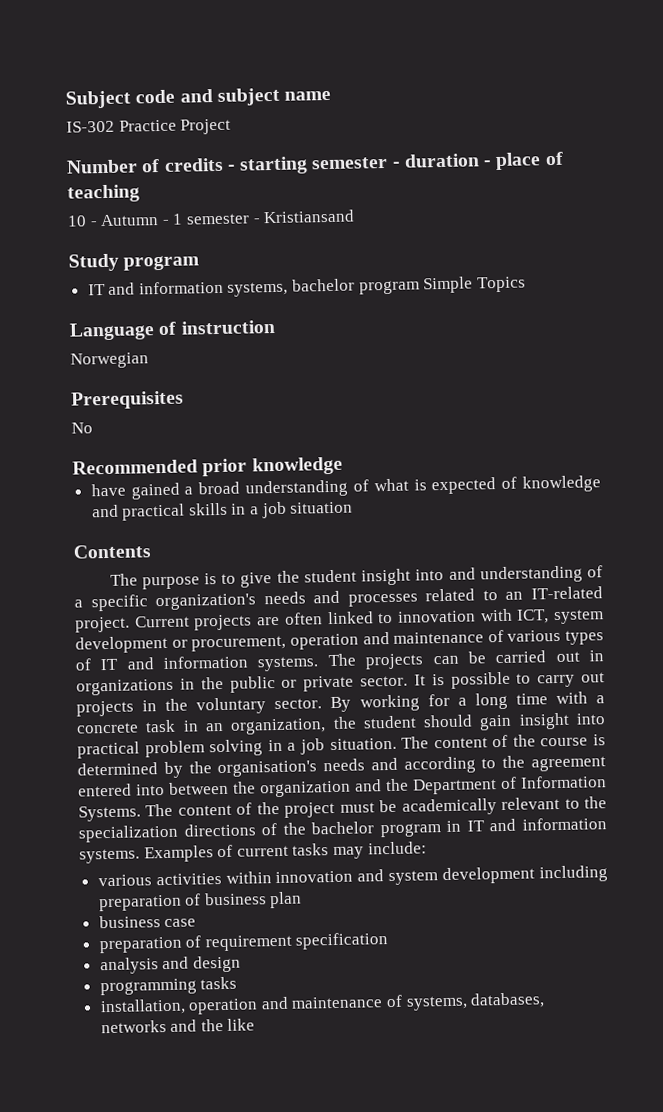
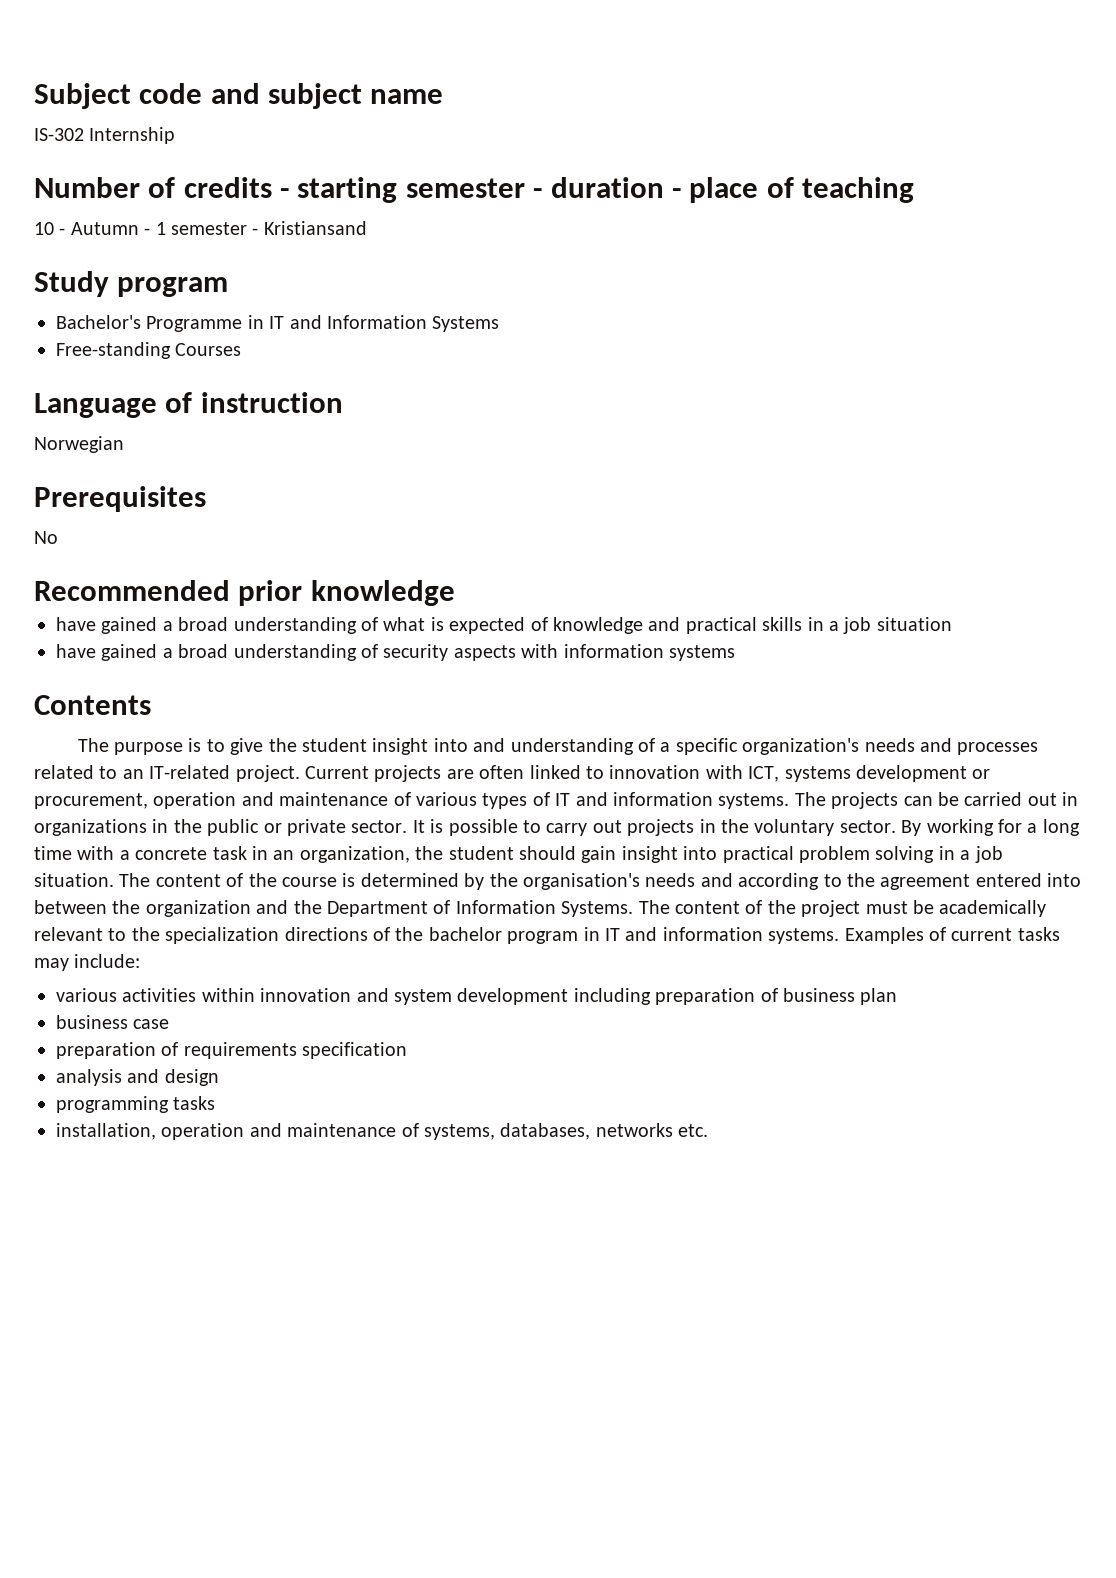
- IS-302 Practice Project
+ IS-302 Internship
- IT and information systems, bachelor program Simple Topics
+ Bachelor's Programme in IT and Information Systems
+ Free-standing Courses
+ have gained a broad understanding of security aspects with information systems
- Current projects are often linked to innovation with ICT, system development or procurement, operation and maintenance of various types of IT and information systems.
+ Current projects are often linked to innovation with ICT, systems development or procurement, operation and maintenance of various types of IT and information systems.
- preparation of requirement specification
+ preparation of requirements specification
- installation, operation and maintenance of systems, databases, networks and the like
+ installation, operation and maintenance of systems, databases, networks etc.

